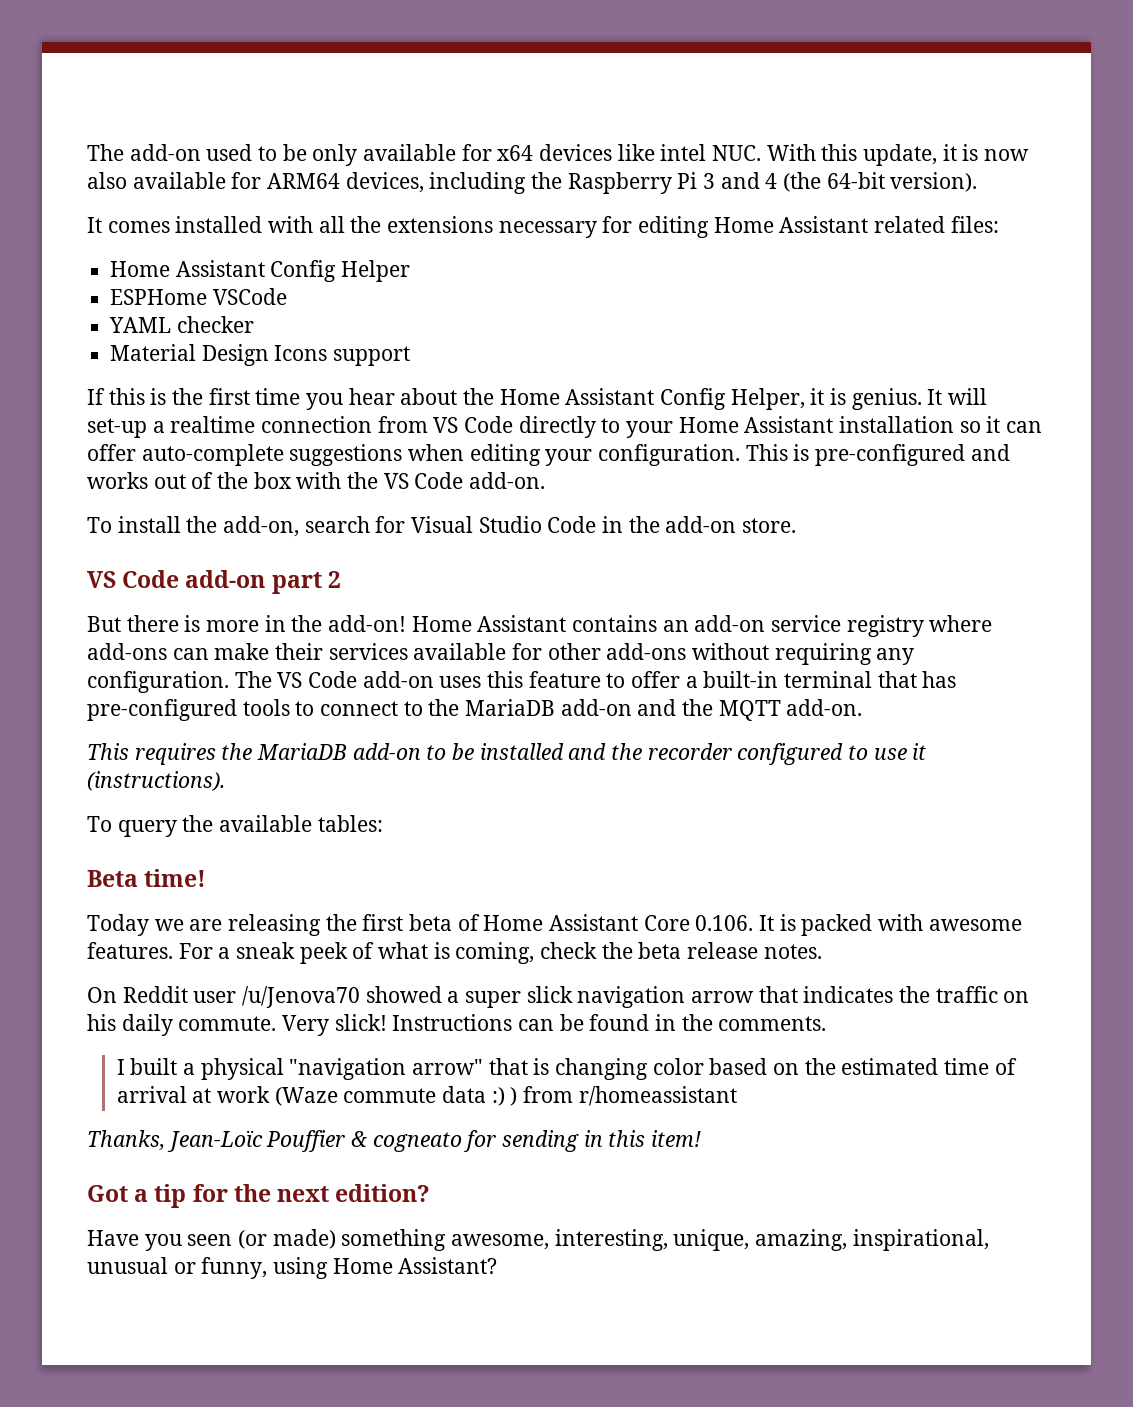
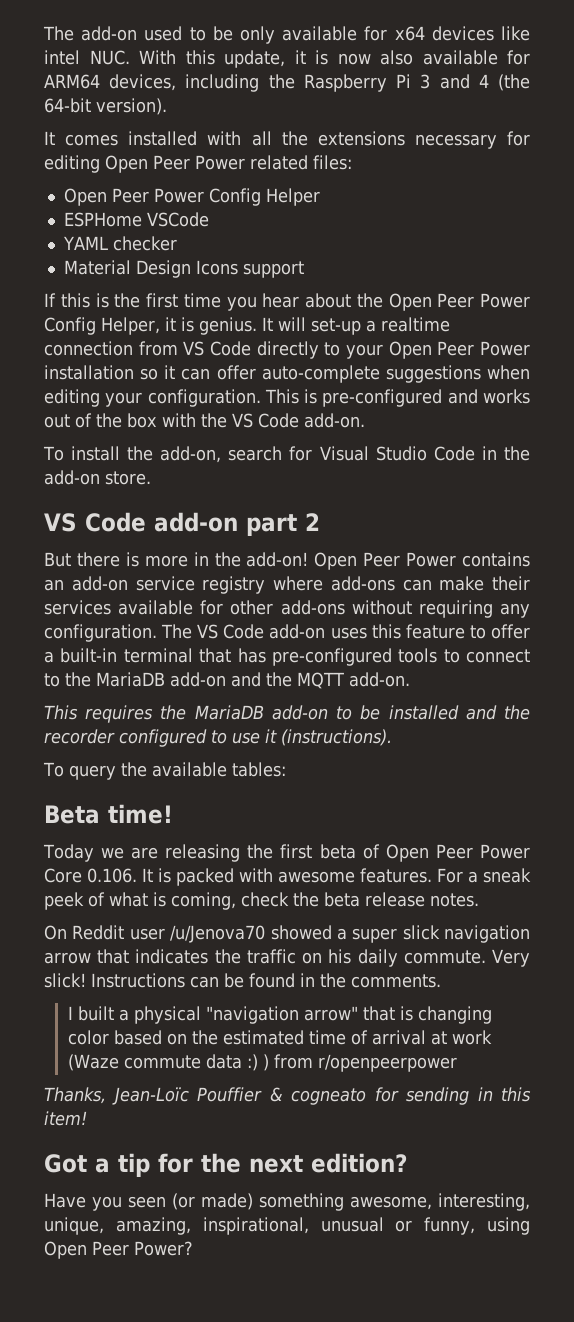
- It comes installed with all the extensions necessary for editing Home Assistant related files:
+ It comes installed with all the extensions necessary for editing Open Peer Power related files:
- Home Assistant Config Helper
+ Open Peer Power Config Helper
- If this is the first time you hear about the Home Assistant Config Helper, it is genius.
+ If this is the first time you hear about the Open Peer Power Config Helper, it is genius.
- It will set-up a realtime connection from VS Code directly to your Home Assistant installation so it can offer auto-complete suggestions when editing your configuration.
+ It will set-up a realtime connection from VS Code directly to your Open Peer Power installation so it can offer auto-complete suggestions when editing your configuration.
- Home Assistant contains an add-on service registry where add-ons can make their services available for other add-ons without requiring any configuration.
+ Open Peer Power contains an add-on service registry where add-ons can make their services available for other add-ons without requiring any configuration.
- Today we are releasing the first beta of Home Assistant Core 0.106. It is packed with awesome features.
+ Today we are releasing the first beta of Open Peer Power Core 0.106. It is packed with awesome features.
- I built a physical "navigation arrow" that is changing color based on the estimated time of arrival at work (Waze commute data :) ) from r/homeassistant
+ I built a physical "navigation arrow" that is changing color based on the estimated time of arrival at work (Waze commute data :) ) from r/openpeerpower
- Have you seen (or made) something awesome, interesting, unique, amazing, inspirational, unusual or funny, using Home Assistant?
+ Have you seen (or made) something awesome, interesting, unique, amazing, inspirational, unusual or funny, using Open Peer Power?

